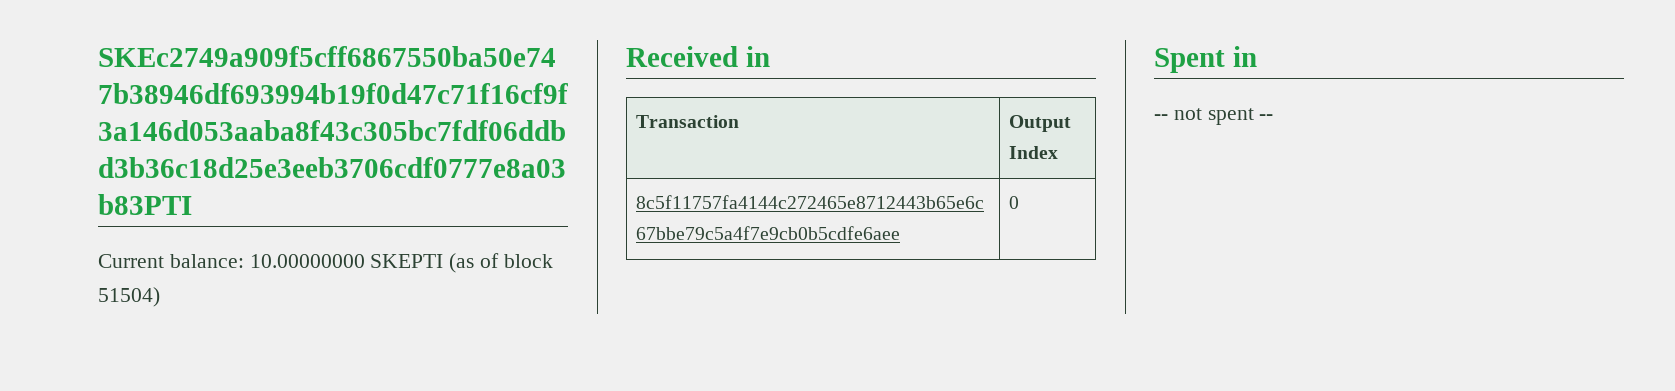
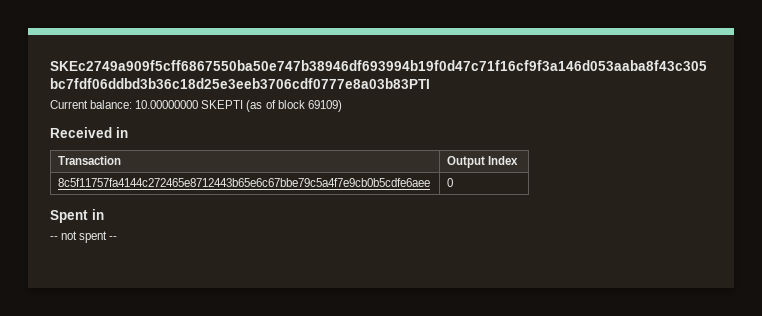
- Current balance: 10.00000000 SKEPTI (as of block 51504)
+ Current balance: 10.00000000 SKEPTI (as of block 69109)

